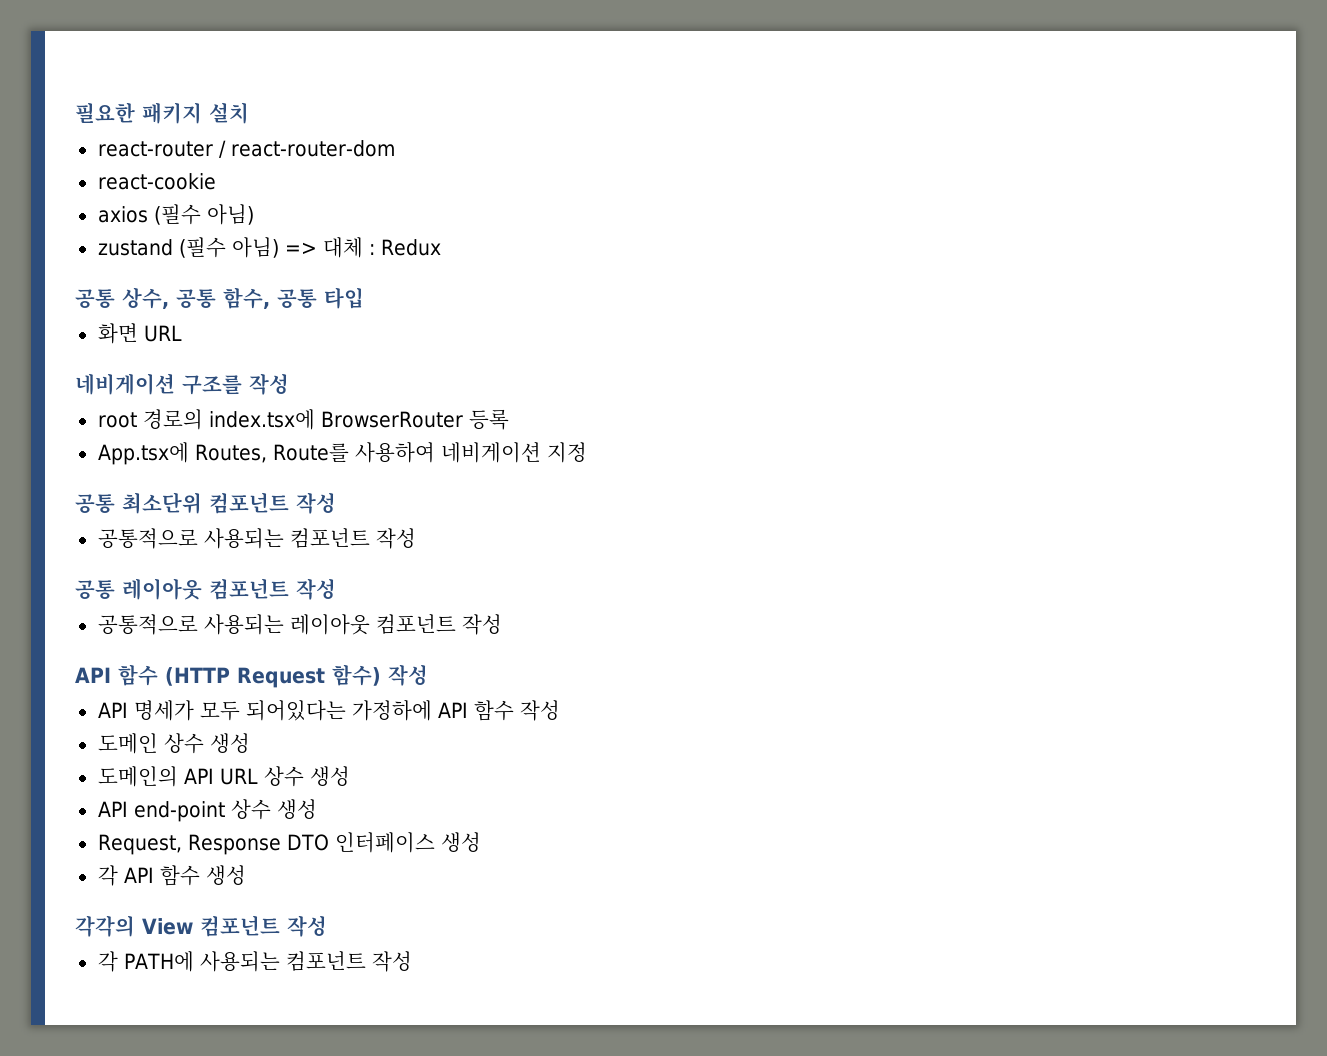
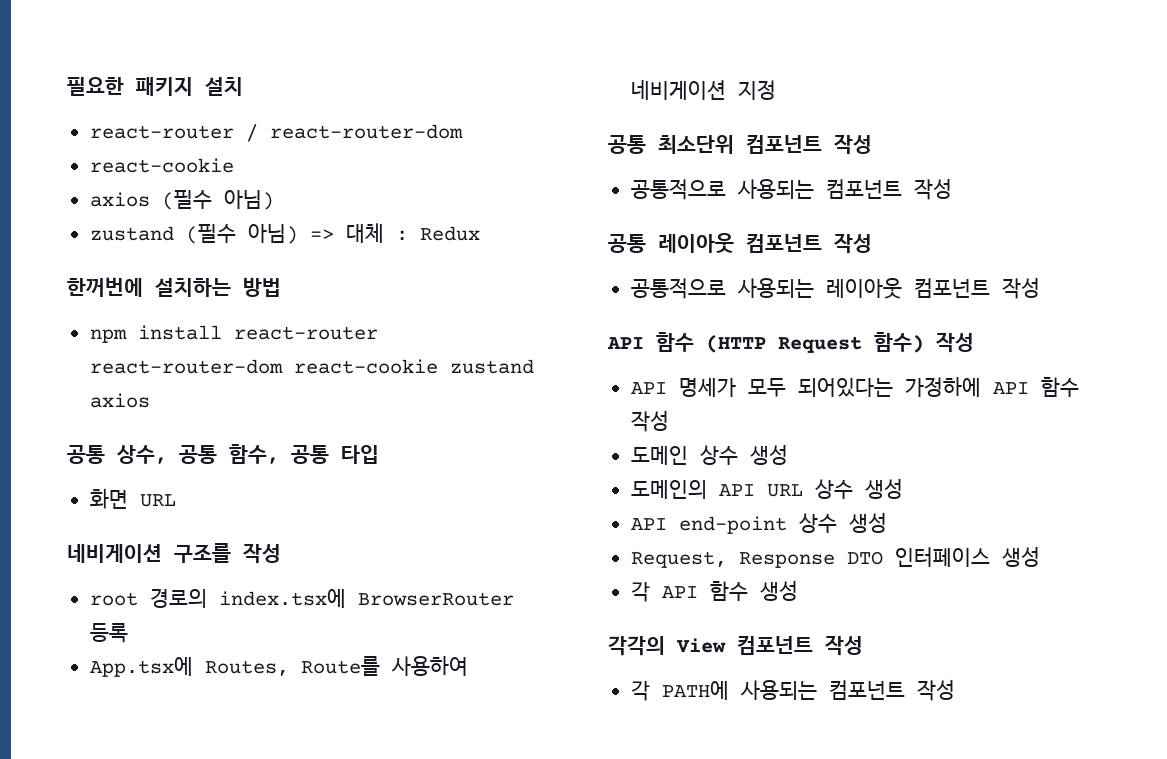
+ 한꺼번에 설치하는 방법
+ npm install react-router react-router-dom react-cookie zustand axios

